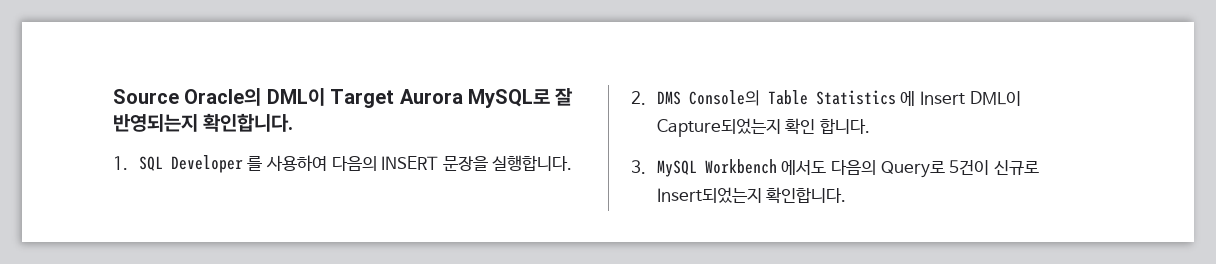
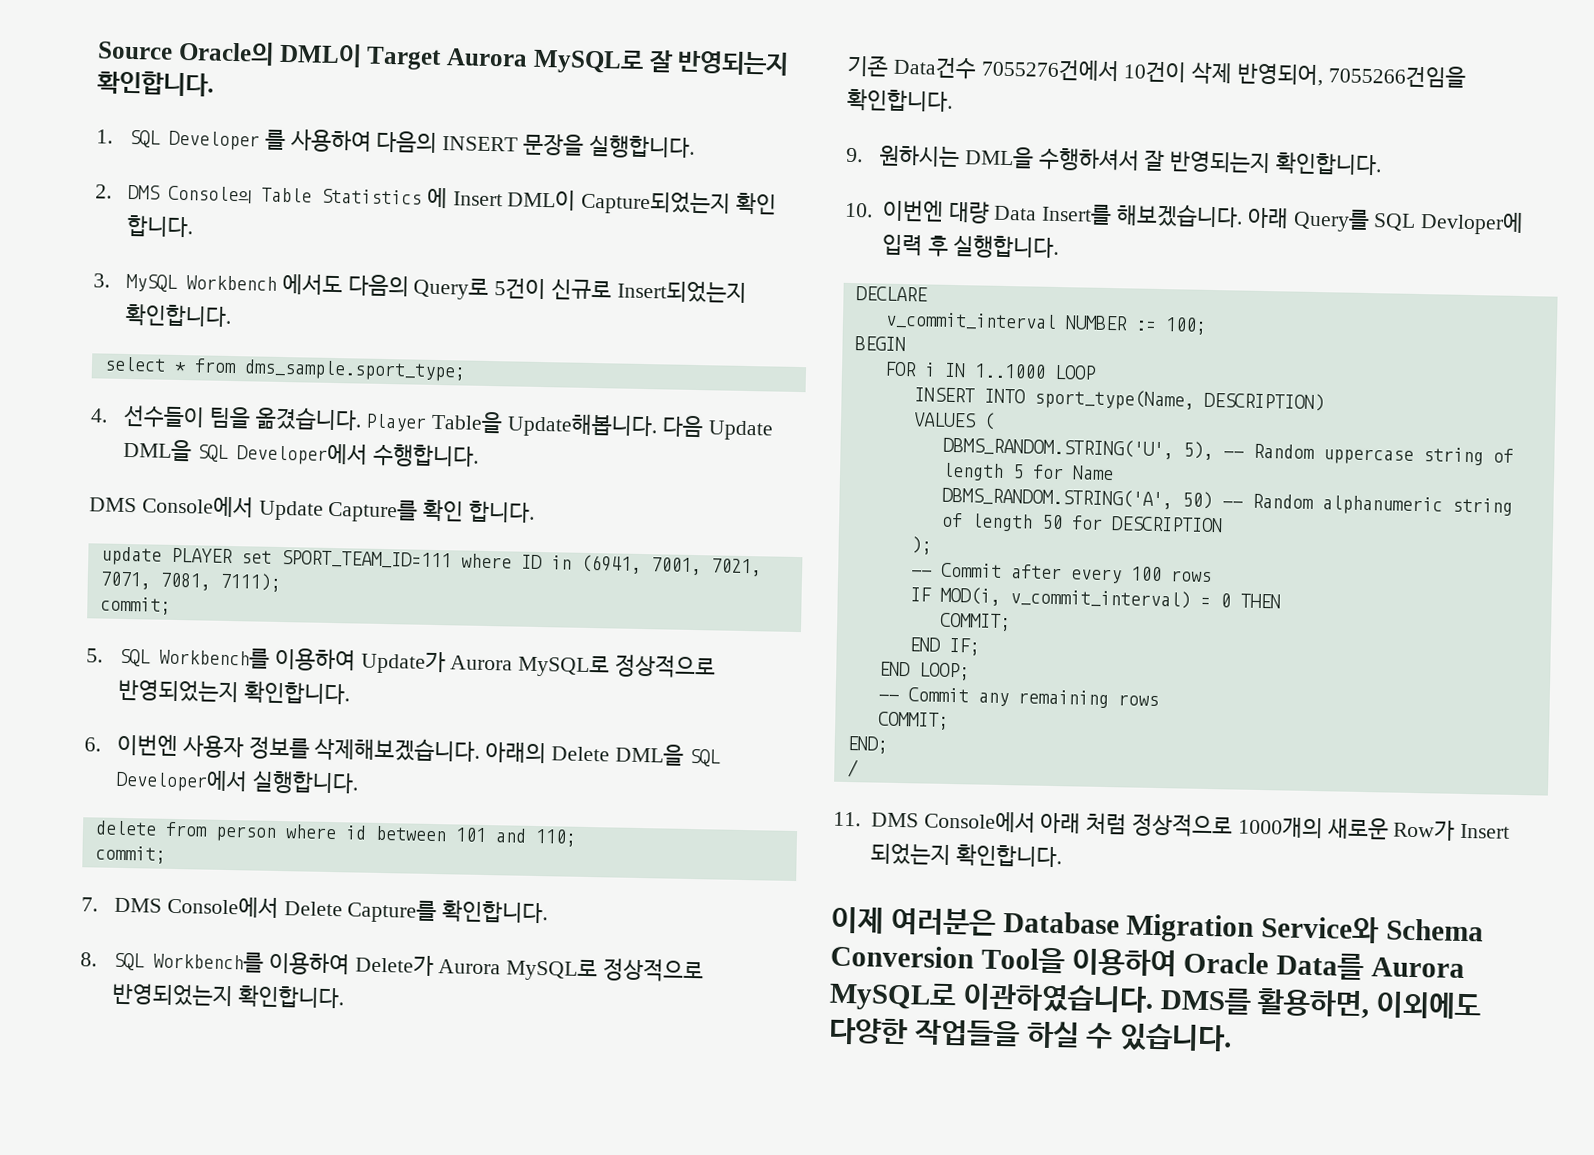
+ select * from dms_sample.sport_type;
+ 4. 선수들이 팀을 옮겼습니다. Player Table을 Update해봅니다. 다음 Update DML을 SQL Developer에서 수행합니다.
+ DMS Console에서 Update Capture를 확인 합니다.
+ update PLAYER set SPORT_TEAM_ID=111 where ID in (6941, 7001, 7021, 7071, 7081, 7111);
+ commit;
+ 5. SQL Workbench를 이용하여 Update가 Aurora MySQL로 정상적으로 반영되었는지 확인합니다.
+ 6. 이번엔 사용자 정보를 삭제해보겠습니다. 아래의 Delete DML을 SQL Developer에서 실행합니다.
+ delete from person where id between 101 and 110;
+ commit;
+ 7. DMS Console에서 Delete Capture를 확인합니다.
+ 8. SQL Workbench를 이용하여 Delete가 Aurora MySQL로 정상적으로 반영되었는지 확인합니다.
+ 기존 Data건수 7055276건에서 10건이 삭제 반영되어, 7055266건임을 확인합니다.
+ 9. 원하시는 DML을 수행하셔서 잘 반영되는지 확인합니다.
+ 10. 이번엔 대량 Data Insert를 해보겠습니다. 아래 Query를 SQL Devloper에 입력 후 실행합니다.
+ DECLARE
+ v_commit_interval NUMBER := 100;
+ BEGIN
+ FOR i IN 1..1000 LOOP
+ INSERT INTO sport_type(Name, DESCRIPTION)
+ VALUES (
+ DBMS_RANDOM.STRING('U', 5), -- Random uppercase string of length 5 for Name
+ DBMS_RANDOM.STRING('A', 50) -- Random alphanumeric string of length 50 for DESCRIPTION
+ );
+ -- Commit after every 100 rows
+ IF MOD(i, v_commit_interval) = 0 THEN
+ COMMIT;
+ END IF;
+ END LOOP;
+ -- Commit any remaining rows
+ COMMIT;
+ END;
+ /
+ 11. DMS Console에서 아래 처럼 정상적으로 1000개의 새로운 Row가 Insert 되었는지 확인합니다.
+ 이제 여러분은 Database Migration Service와 Schema Conversion Tool을 이용하여 Oracle Data를 Aurora MySQL로 이관하였습니다. DMS를 활용하면, 이외에도 다양한 작업들을 하실 수 있습니다.

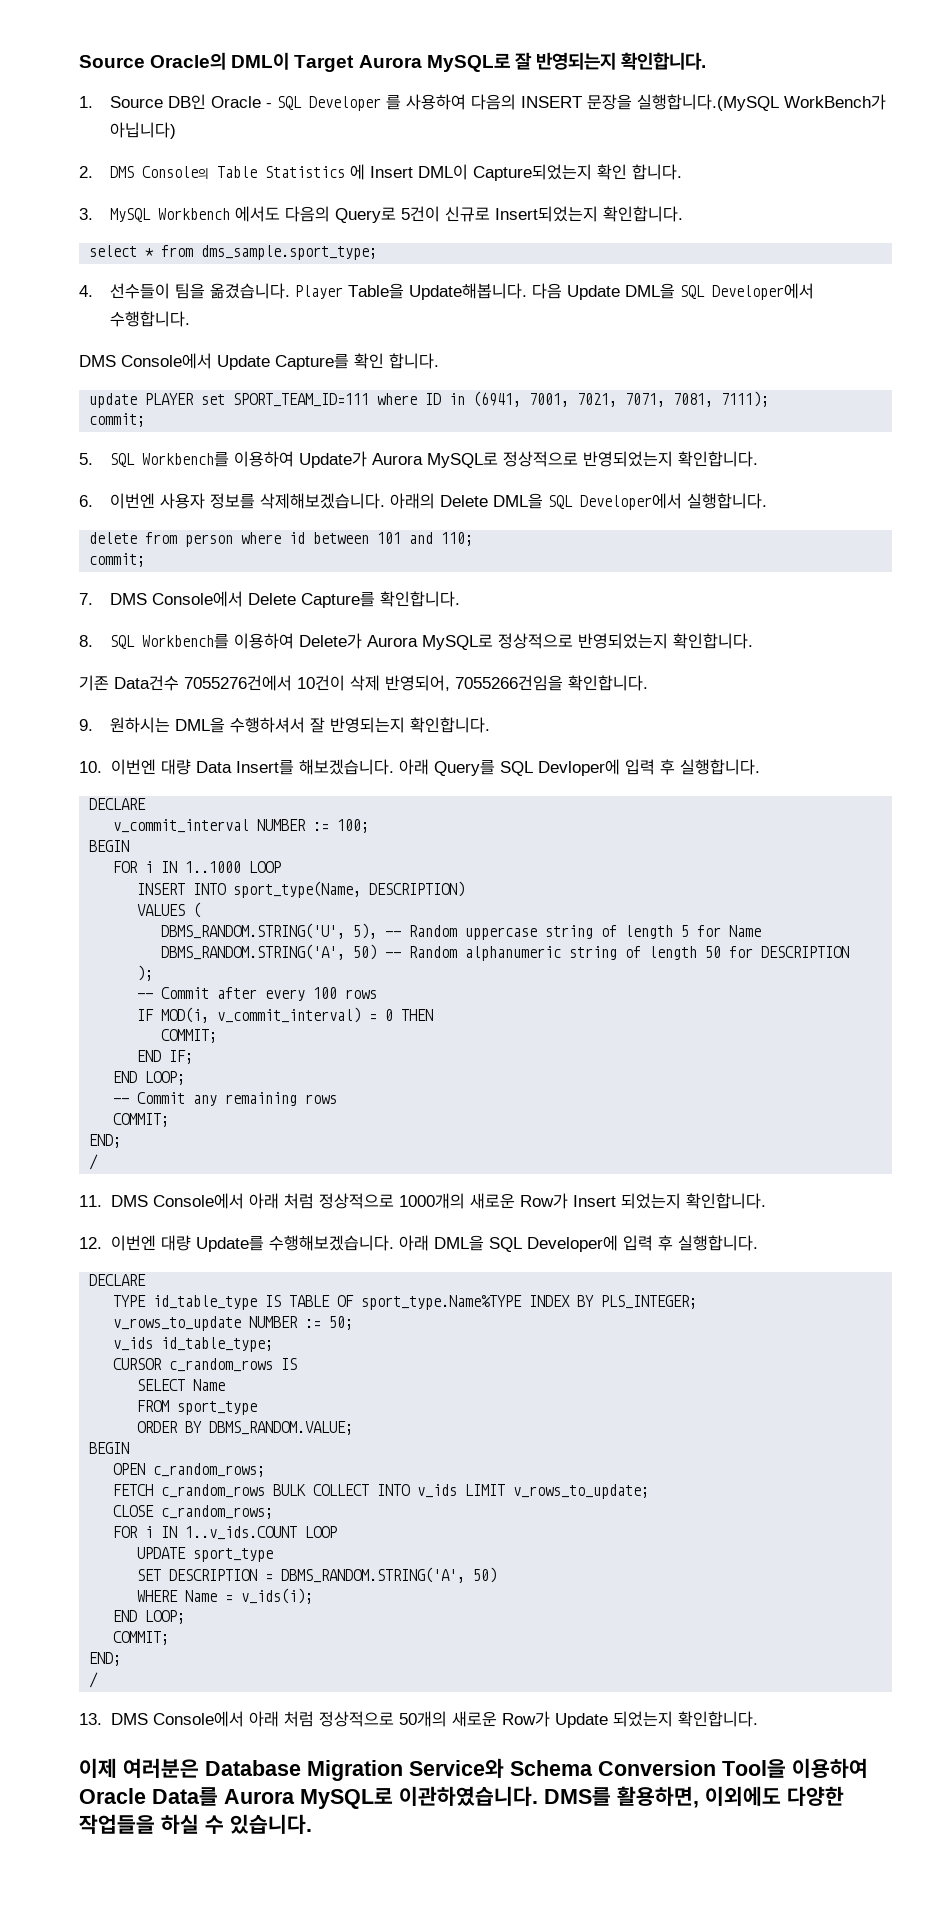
- 1. SQL Developer 를 사용하여 다음의 INSERT 문장을 실행합니다.
+ 1. Source DB인 Oracle - SQL Developer 를 사용하여 다음의 INSERT 문장을 실행합니다.(MySQL WorkBench가 아닙니다)
+ 12. 이번엔 대량 Update를 수행해보겠습니다. 아래 DML을 SQL Developer에 입력 후 실행합니다.
+ DECLARE
+ TYPE id_table_type IS TABLE OF sport_type.Name%TYPE INDEX BY PLS_INTEGER;
+ v_rows_to_update NUMBER := 50;
+ v_ids id_table_type;
+ CURSOR c_random_rows IS
+ SELECT Name
+ FROM sport_type
+ ORDER BY DBMS_RANDOM.VALUE;
+ BEGIN
+ OPEN c_random_rows;
+ FETCH c_random_rows BULK COLLECT INTO v_ids LIMIT v_rows_to_update;
+ CLOSE c_random_rows;
+ FOR i IN 1..v_ids.COUNT LOOP
+ UPDATE sport_type
+ SET DESCRIPTION = DBMS_RANDOM.STRING('A', 50)
+ WHERE Name = v_ids(i);
+ END LOOP;
+ COMMIT;
+ END;
+ /
+ 13. DMS Console에서 아래 처럼 정상적으로 50개의 새로운 Row가 Update 되었는지 확인합니다.

